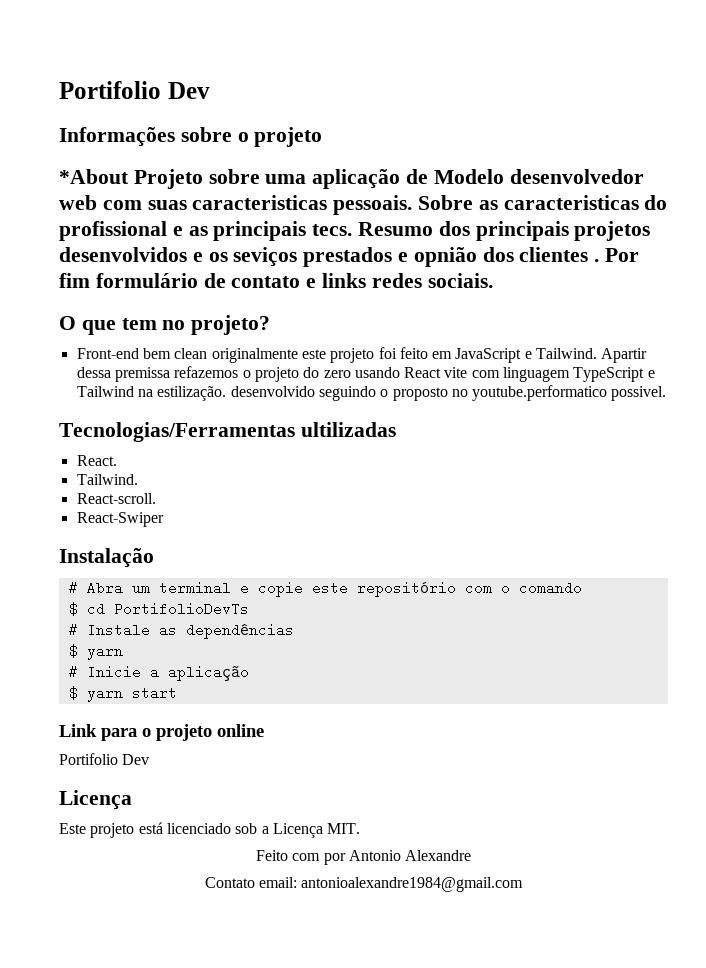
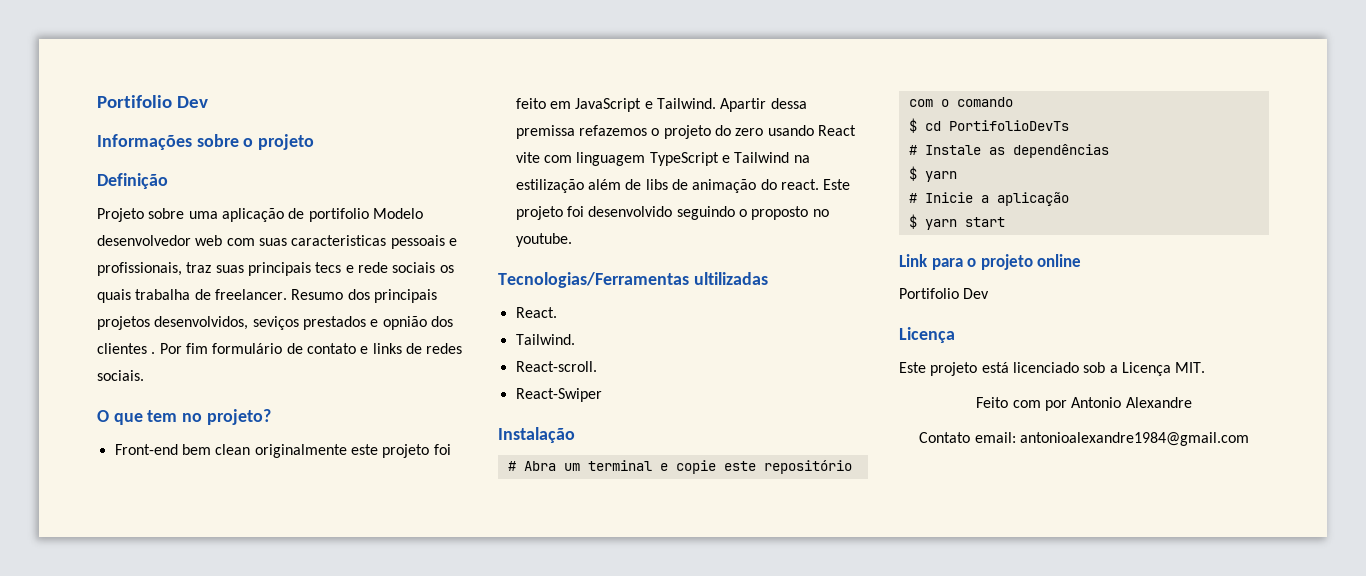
- *About Projeto sobre uma aplicação de Modelo desenvolvedor web com suas caracteristicas pessoais. Sobre as caracteristicas do profissional e as principais tecs.
+ Definição
+ Projeto sobre uma aplicação de portifolio Modelo desenvolvedor web com suas caracteristicas pessoais e profissionais, traz suas principais tecs e rede sociais os quais trabalha de freelancer.
- Resumo dos principais projetos desenvolvidos e os seviços prestados e opnião dos clientes .
+ Resumo dos principais projetos desenvolvidos, seviços prestados e opnião dos clientes .
- Por fim formulário de contato e links redes sociais.
+ Por fim formulário de contato e links de redes sociais.
- Apartir dessa premissa refazemos o projeto do zero usando React vite com linguagem TypeScript e Tailwind na estilização. desenvolvido seguindo o proposto no youtube.performatico possivel.
+ Apartir dessa premissa refazemos o projeto do zero usando React vite com linguagem TypeScript e Tailwind na estilização além de libs de animação do react. Este projeto foi desenvolvido seguindo o proposto no youtube.

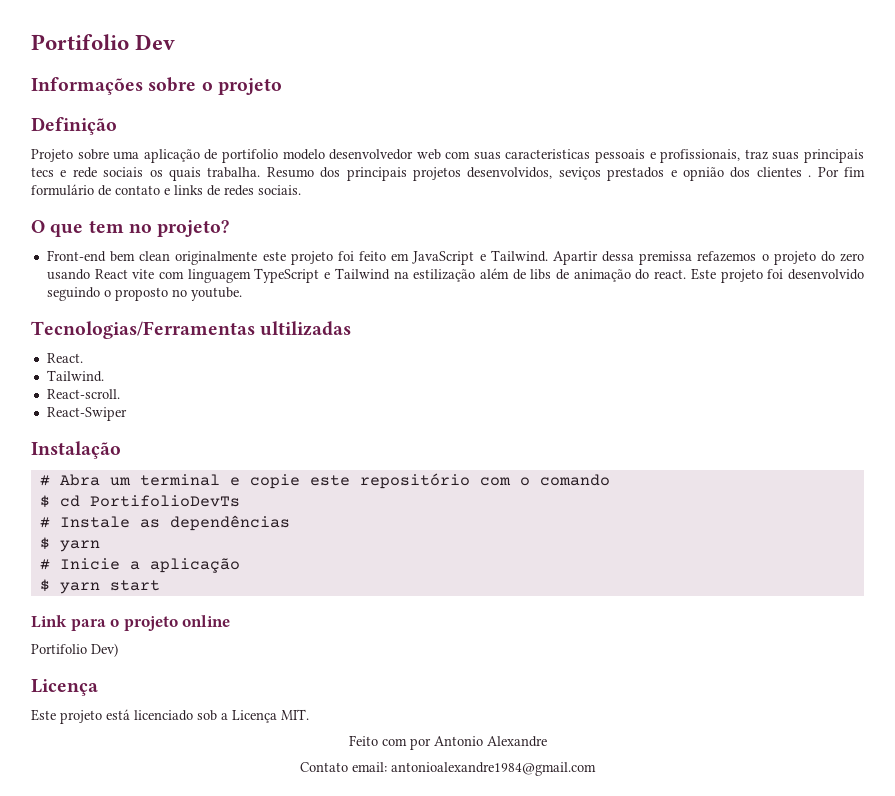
- Projeto sobre uma aplicação de portifolio Modelo desenvolvedor web com suas caracteristicas pessoais e profissionais, traz suas principais tecs e rede sociais os quais trabalha de freelancer.
+ Projeto sobre uma aplicação de portifolio modelo desenvolvedor web com suas caracteristicas pessoais e profissionais, traz suas principais tecs e rede sociais os quais trabalha.
  Link para o projeto online
- Portifolio Dev
+ Portifolio Dev)

